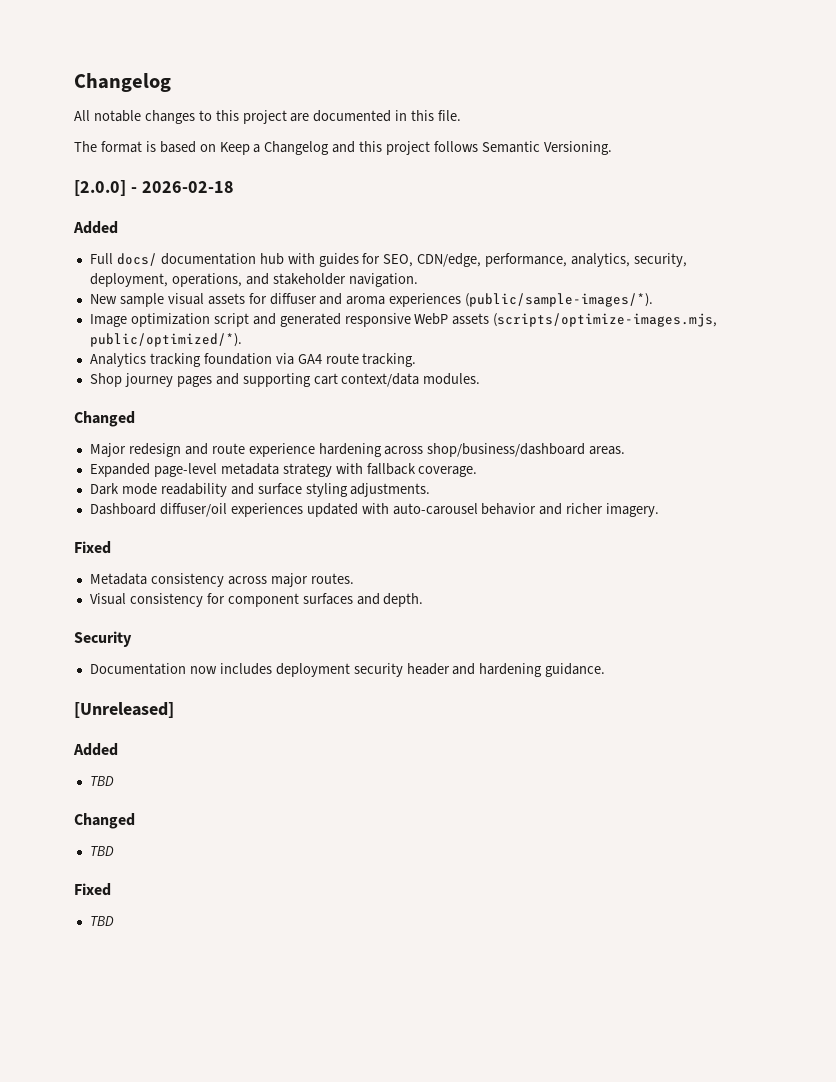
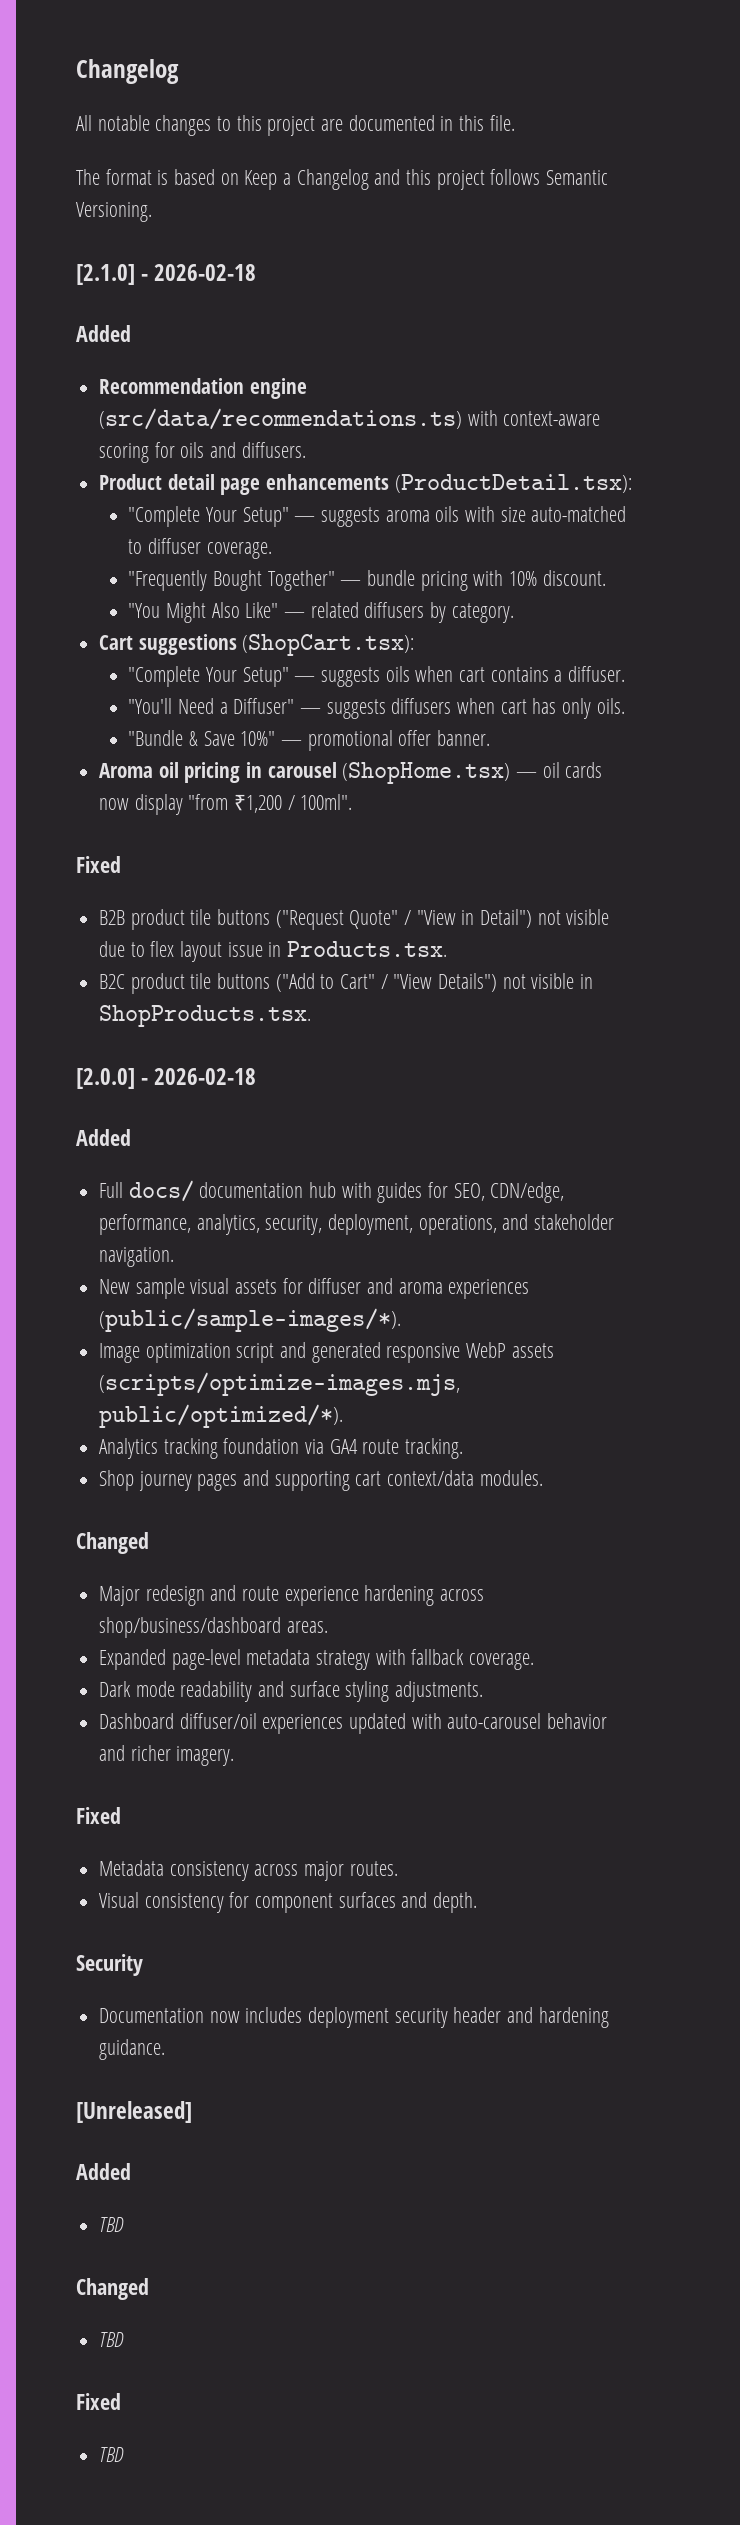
+ [2.1.0] - 2026-02-18
+ Added
+ Recommendation engine (src/data/recommendations.ts) with context-aware scoring for oils and diffusers.
+ Product detail page enhancements (ProductDetail.tsx):
+ "Complete Your Setup" — suggests aroma oils with size auto-matched to diffuser coverage.
+ "Frequently Bought Together" — bundle pricing with 10% discount.
+ "You Might Also Like" — related diffusers by category.
+ Cart suggestions (ShopCart.tsx):
+ "Complete Your Setup" — suggests oils when cart contains a diffuser.
+ "You'll Need a Diffuser" — suggests diffusers when cart has only oils.
+ "Bundle & Save 10%" — promotional offer banner.
+ Aroma oil pricing in carousel (ShopHome.tsx) — oil cards now display "from ₹1,200 / 100ml".
+ Fixed
+ B2B product tile buttons ("Request Quote" / "View in Detail") not visible due to flex layout issue in Products.tsx.
+ B2C product tile buttons ("Add to Cart" / "View Details") not visible in ShopProducts.tsx.

